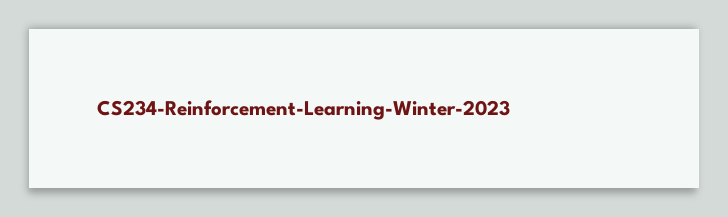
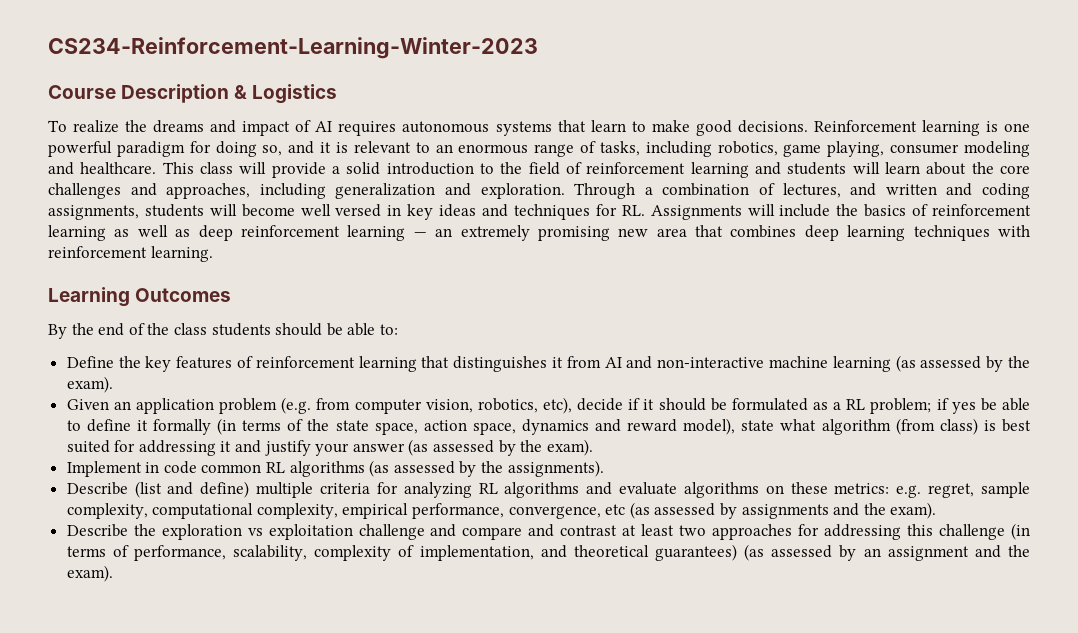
+ Course Description & Logistics
+ To realize the dreams and impact of AI requires autonomous systems that learn to make good decisions. Reinforcement learning is one powerful paradigm for doing so, and it is relevant to an enormous range of tasks, including robotics, game playing, consumer modeling and healthcare. This class will provide a solid introduction to the field of reinforcement learning and students will learn about the core challenges and approaches, including generalization and exploration. Through a combination of lectures, and written and coding assignments, students will become well versed in key ideas and techniques for RL. Assignments will include the basics of reinforcement learning as well as deep reinforcement learning — an extremely promising new area that combines deep learning techniques with reinforcement learning.
+ Learning Outcomes
+ By the end of the class students should be able to:
+ Define the key features of reinforcement learning that distinguishes it from AI and non-interactive machine learning (as assessed by the exam).
+ Given an application problem (e.g. from computer vision, robotics, etc), decide if it should be formulated as a RL problem; if yes be able to define it formally (in terms of the state space, action space, dynamics and reward model), state what algorithm (from class) is best suited for addressing it and justify your answer (as assessed by the exam).
+ Implement in code common RL algorithms (as assessed by the assignments).
+ Describe (list and define) multiple criteria for analyzing RL algorithms and evaluate algorithms on these metrics: e.g. regret, sample complexity, computational complexity, empirical performance, convergence, etc (as assessed by assignments and the exam).
+ Describe the exploration vs exploitation challenge and compare and contrast at least two approaches for addressing this challenge (in terms of performance, scalability, complexity of implementation, and theoretical guarantees) (as assessed by an assignment and the exam).

